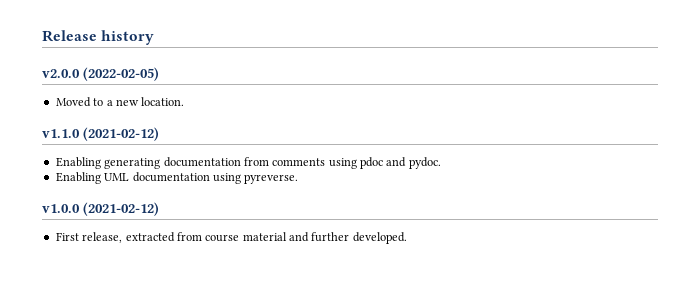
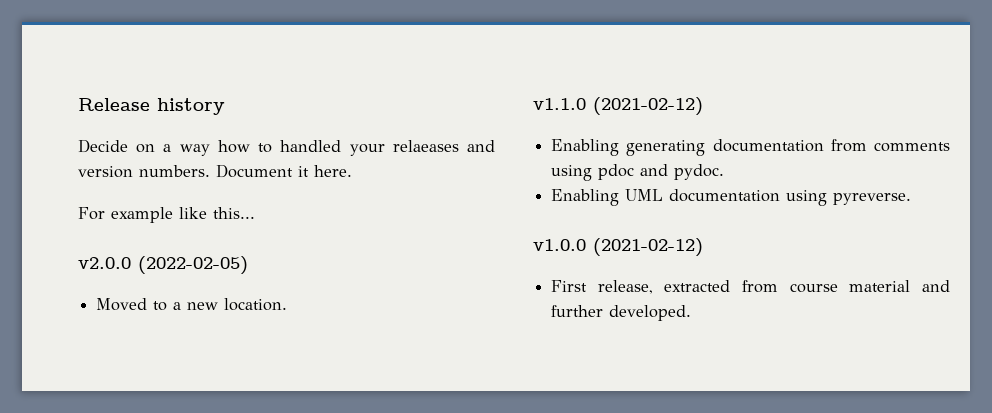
+ Decide on a way how to handled your relaeases and version numbers. Document it here.
+ For example like this...

